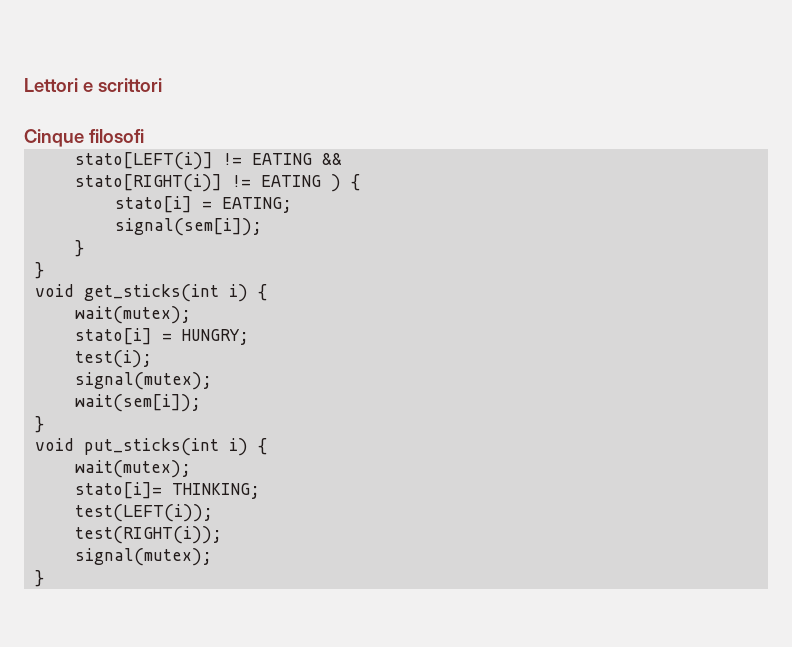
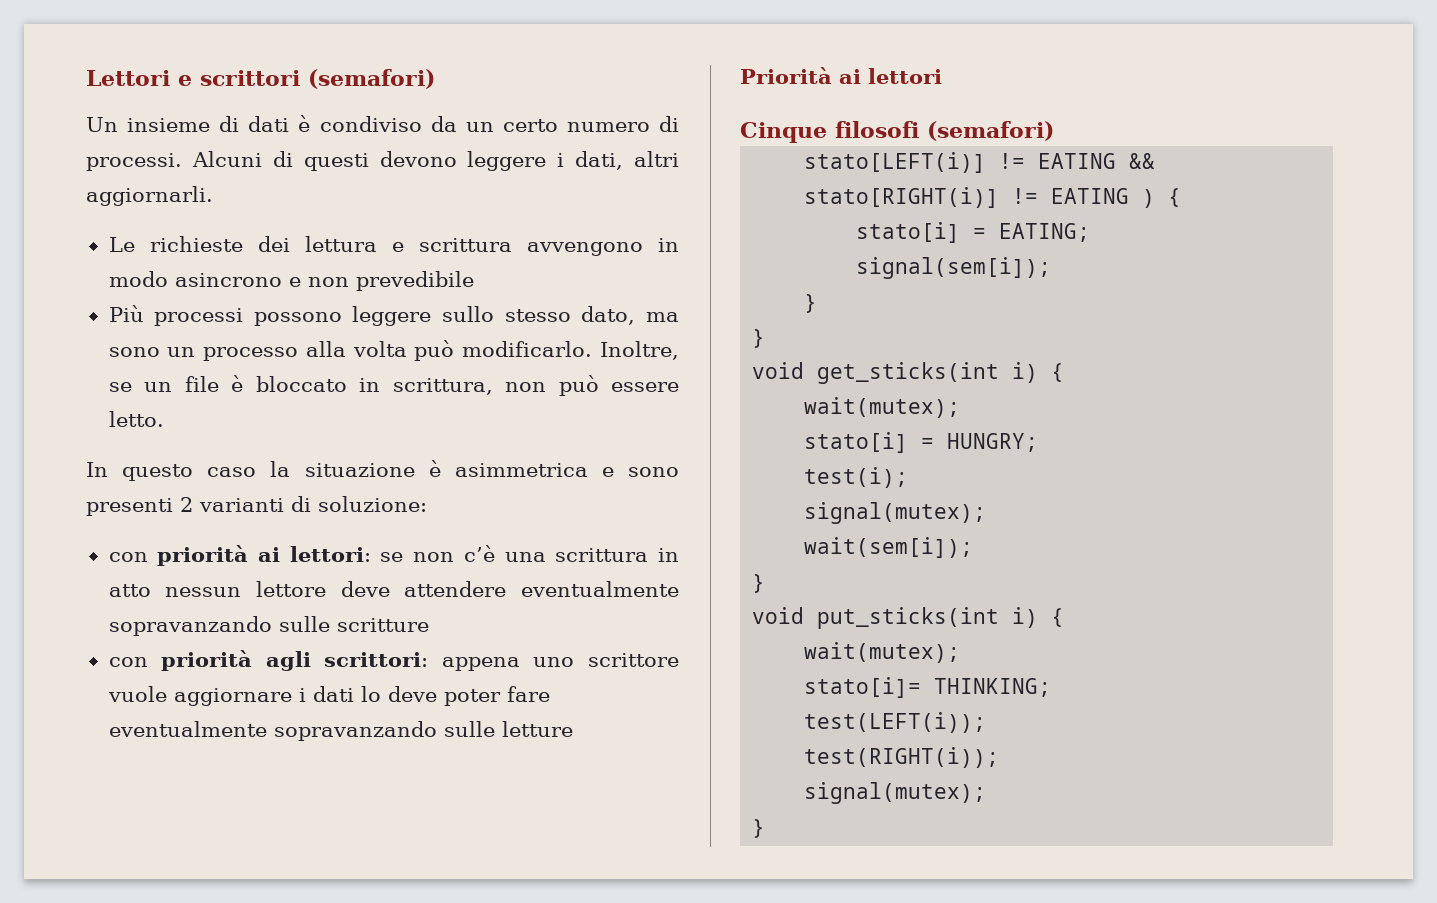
- Lettori e scrittori
+ Lettori e scrittori (semafori)
+ Un insieme di dati è condiviso da un certo numero di processi. Alcuni di questi devono leggere i dati, altri aggiornarli.
+ Le richieste dei lettura e scrittura avvengono in modo asincrono e non prevedibile
+ Più processi possono leggere sullo stesso dato, ma sono un processo alla volta può modificarlo. Inoltre, se un file è bloccato in scrittura, non può essere letto.
+ In questo caso la situazione è asimmetrica e sono presenti 2 varianti di soluzione:
+ con priorità ai lettori: se non c’è una scrittura in atto nessun lettore deve attendere eventualmente sopravanzando sulle scritture
+ con priorità agli scrittori: appena uno scrittore vuole aggiornare i dati lo deve poter fare eventualmente sopravanzando sulle letture
+ Priorità ai lettori
- Cinque filosofi
+ Cinque filosofi (semafori)

